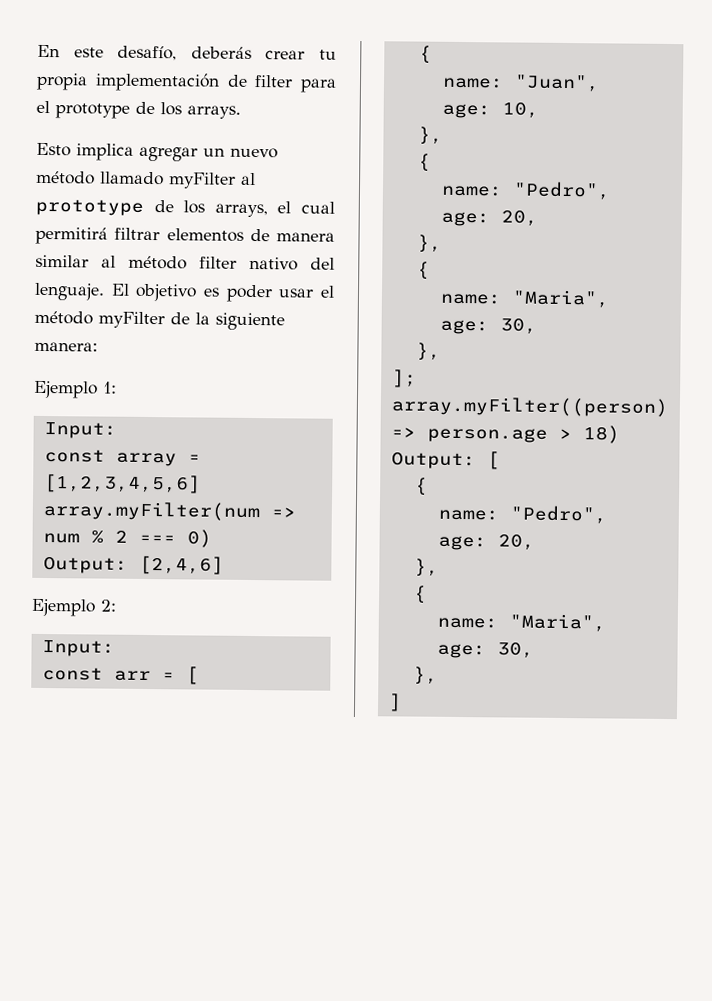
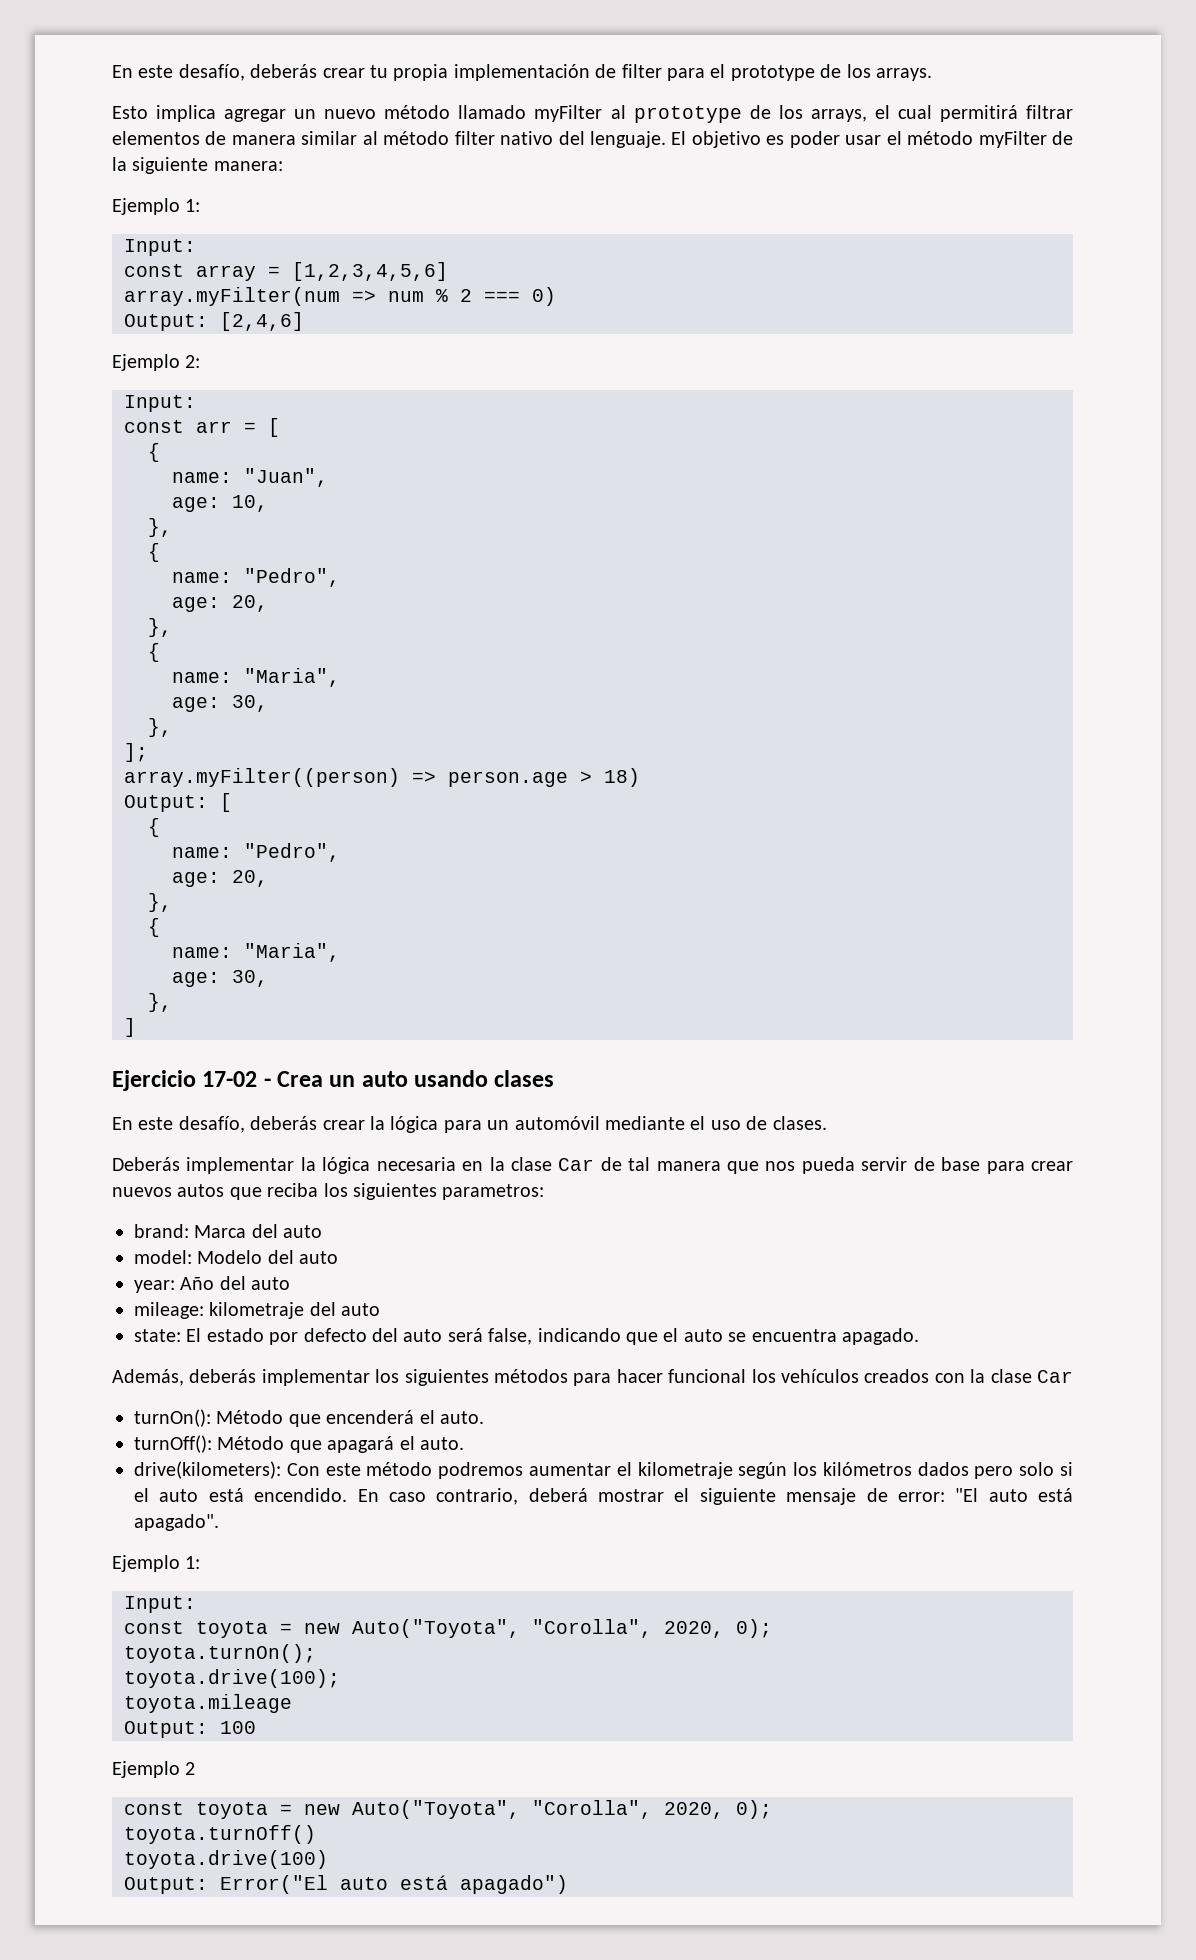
+ Ejercicio 17-02 - Crea un auto usando clases
+ En este desafío, deberás crear la lógica para un automóvil mediante el uso de clases.
+ Deberás implementar la lógica necesaria en la clase Car de tal manera que nos pueda servir de base para crear nuevos autos que reciba los siguientes parametros:
+ brand: Marca del auto
+ model: Modelo del auto
+ year: Año del auto
+ mileage: kilometraje del auto
+ state: El estado por defecto del auto será false, indicando que el auto se encuentra apagado.
+ Además, deberás implementar los siguientes métodos para hacer funcional los vehículos creados con la clase Car
+ turnOn(): Método que encenderá el auto.
+ turnOff(): Método que apagará el auto.
+ drive(kilometers): Con este método podremos aumentar el kilometraje según los kilómetros dados pero solo si el auto está encendido. En caso contrario, deberá mostrar el siguiente mensaje de error: "El auto está apagado".
+ Ejemplo 1:
+ Input:
+ const toyota = new Auto("Toyota", "Corolla", 2020, 0);
+ toyota.turnOn();
+ toyota.drive(100);
+ toyota.mileage
+ Output: 100
+ Ejemplo 2
+ const toyota = new Auto("Toyota", "Corolla", 2020, 0);
+ toyota.turnOff()
+ toyota.drive(100)
+ Output: Error("El auto está apagado")

